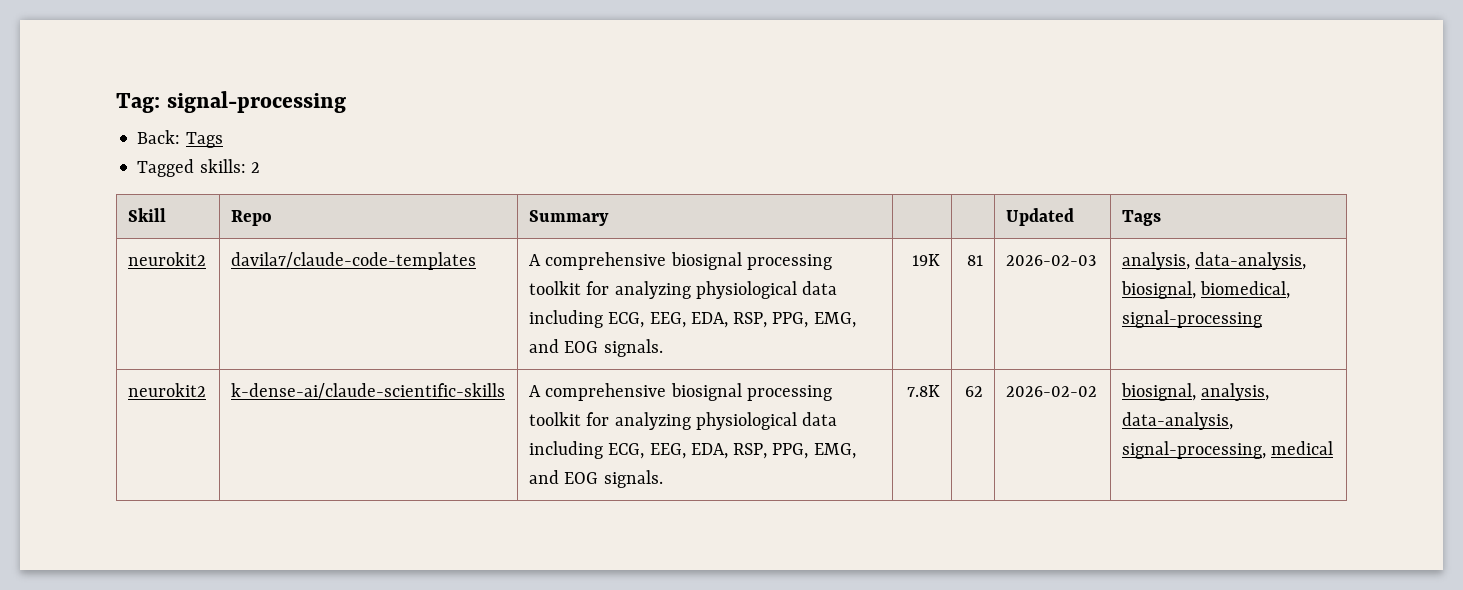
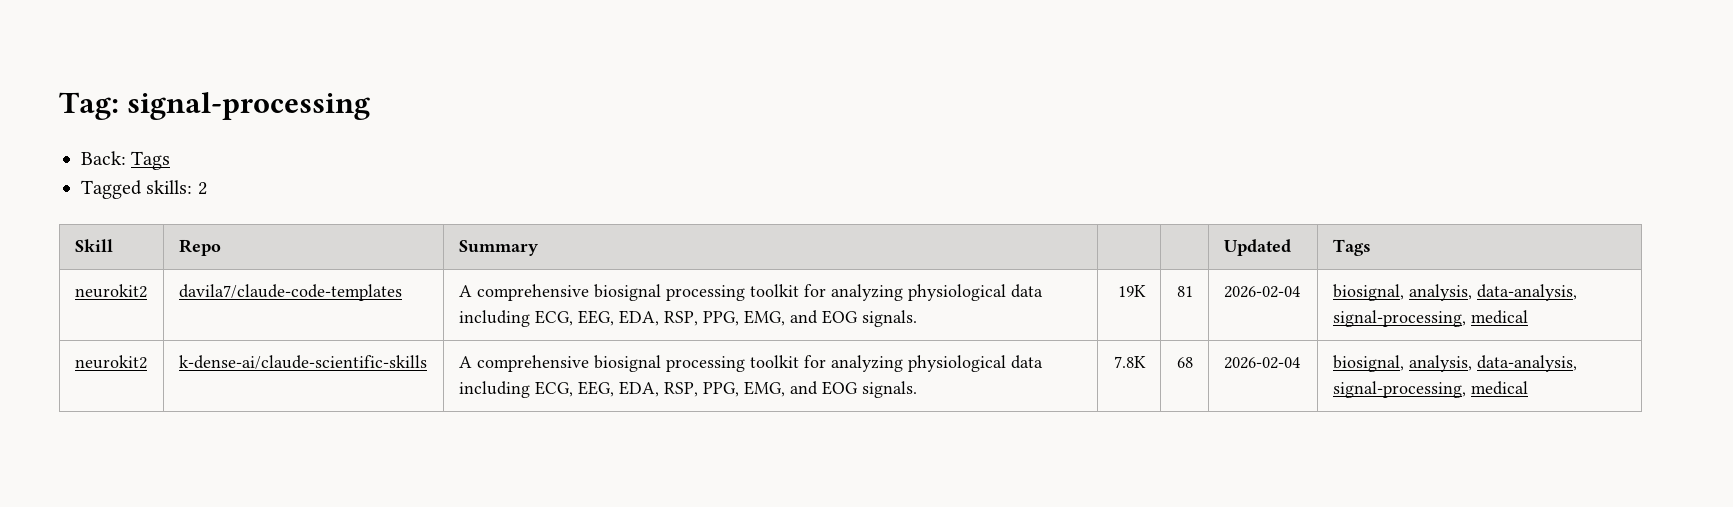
- neurokit2 | davila7/claude-code-templates | A comprehensive biosignal processing toolkit for analyzing physiological data including ECG, EEG, EDA, RSP, PPG, EMG, and EOG signals. | 19K | 81 | 2026-02-03 | analysis, data-analysis, biosignal, biomedical, signal-processing
+ neurokit2 | davila7/claude-code-templates | A comprehensive biosignal processing toolkit for analyzing physiological data including ECG, EEG, EDA, RSP, PPG, EMG, and EOG signals. | 19K | 81 | 2026-02-04 | biosignal, analysis, data-analysis, signal-processing, medical
- neurokit2 | k-dense-ai/claude-scientific-skills | A comprehensive biosignal processing toolkit for analyzing physiological data including ECG, EEG, EDA, RSP, PPG, EMG, and EOG signals. | 7.8K | 62 | 2026-02-02 | biosignal, analysis, data-analysis, signal-processing, medical
+ neurokit2 | k-dense-ai/claude-scientific-skills | A comprehensive biosignal processing toolkit for analyzing physiological data including ECG, EEG, EDA, RSP, PPG, EMG, and EOG signals. | 7.8K | 68 | 2026-02-04 | biosignal, analysis, data-analysis, signal-processing, medical

